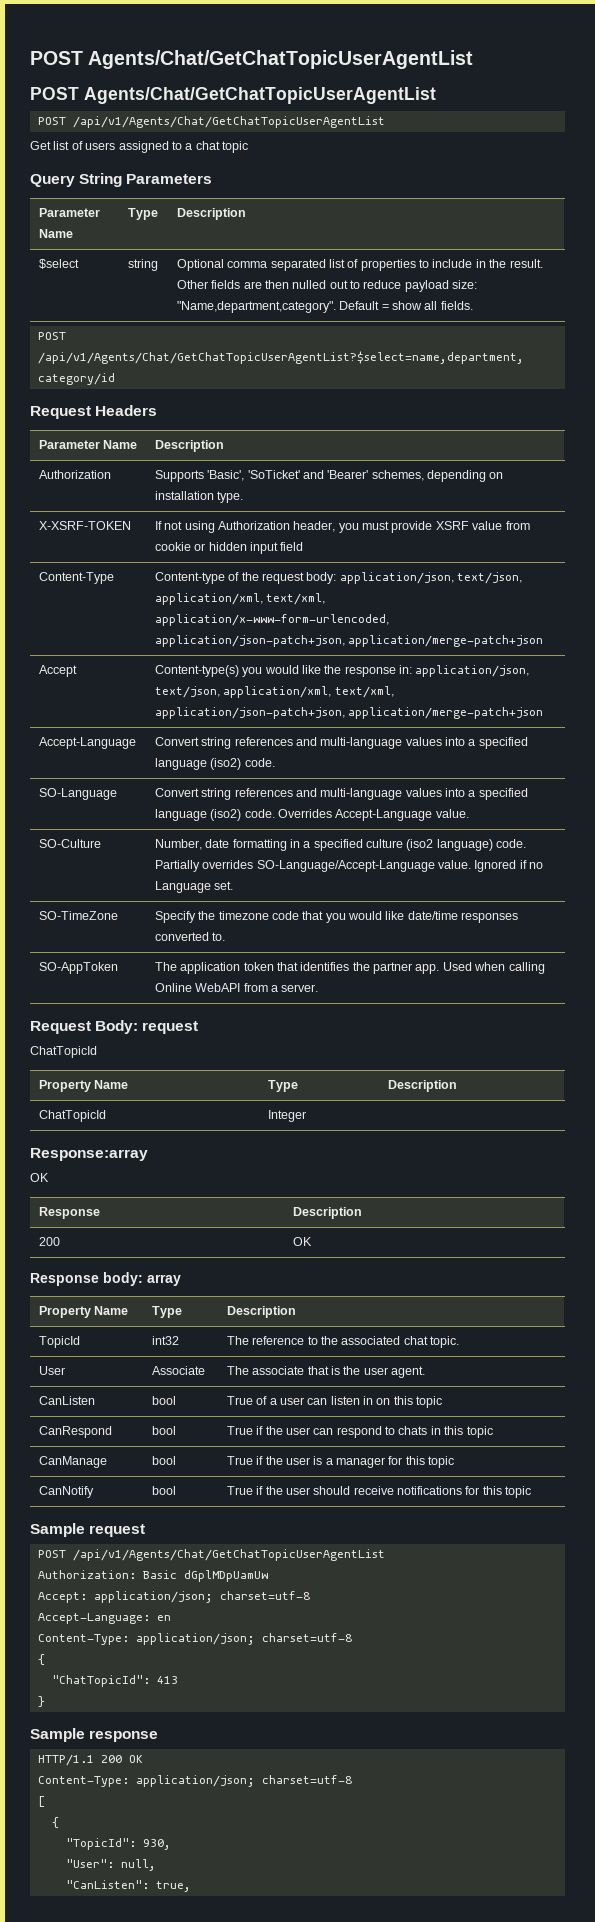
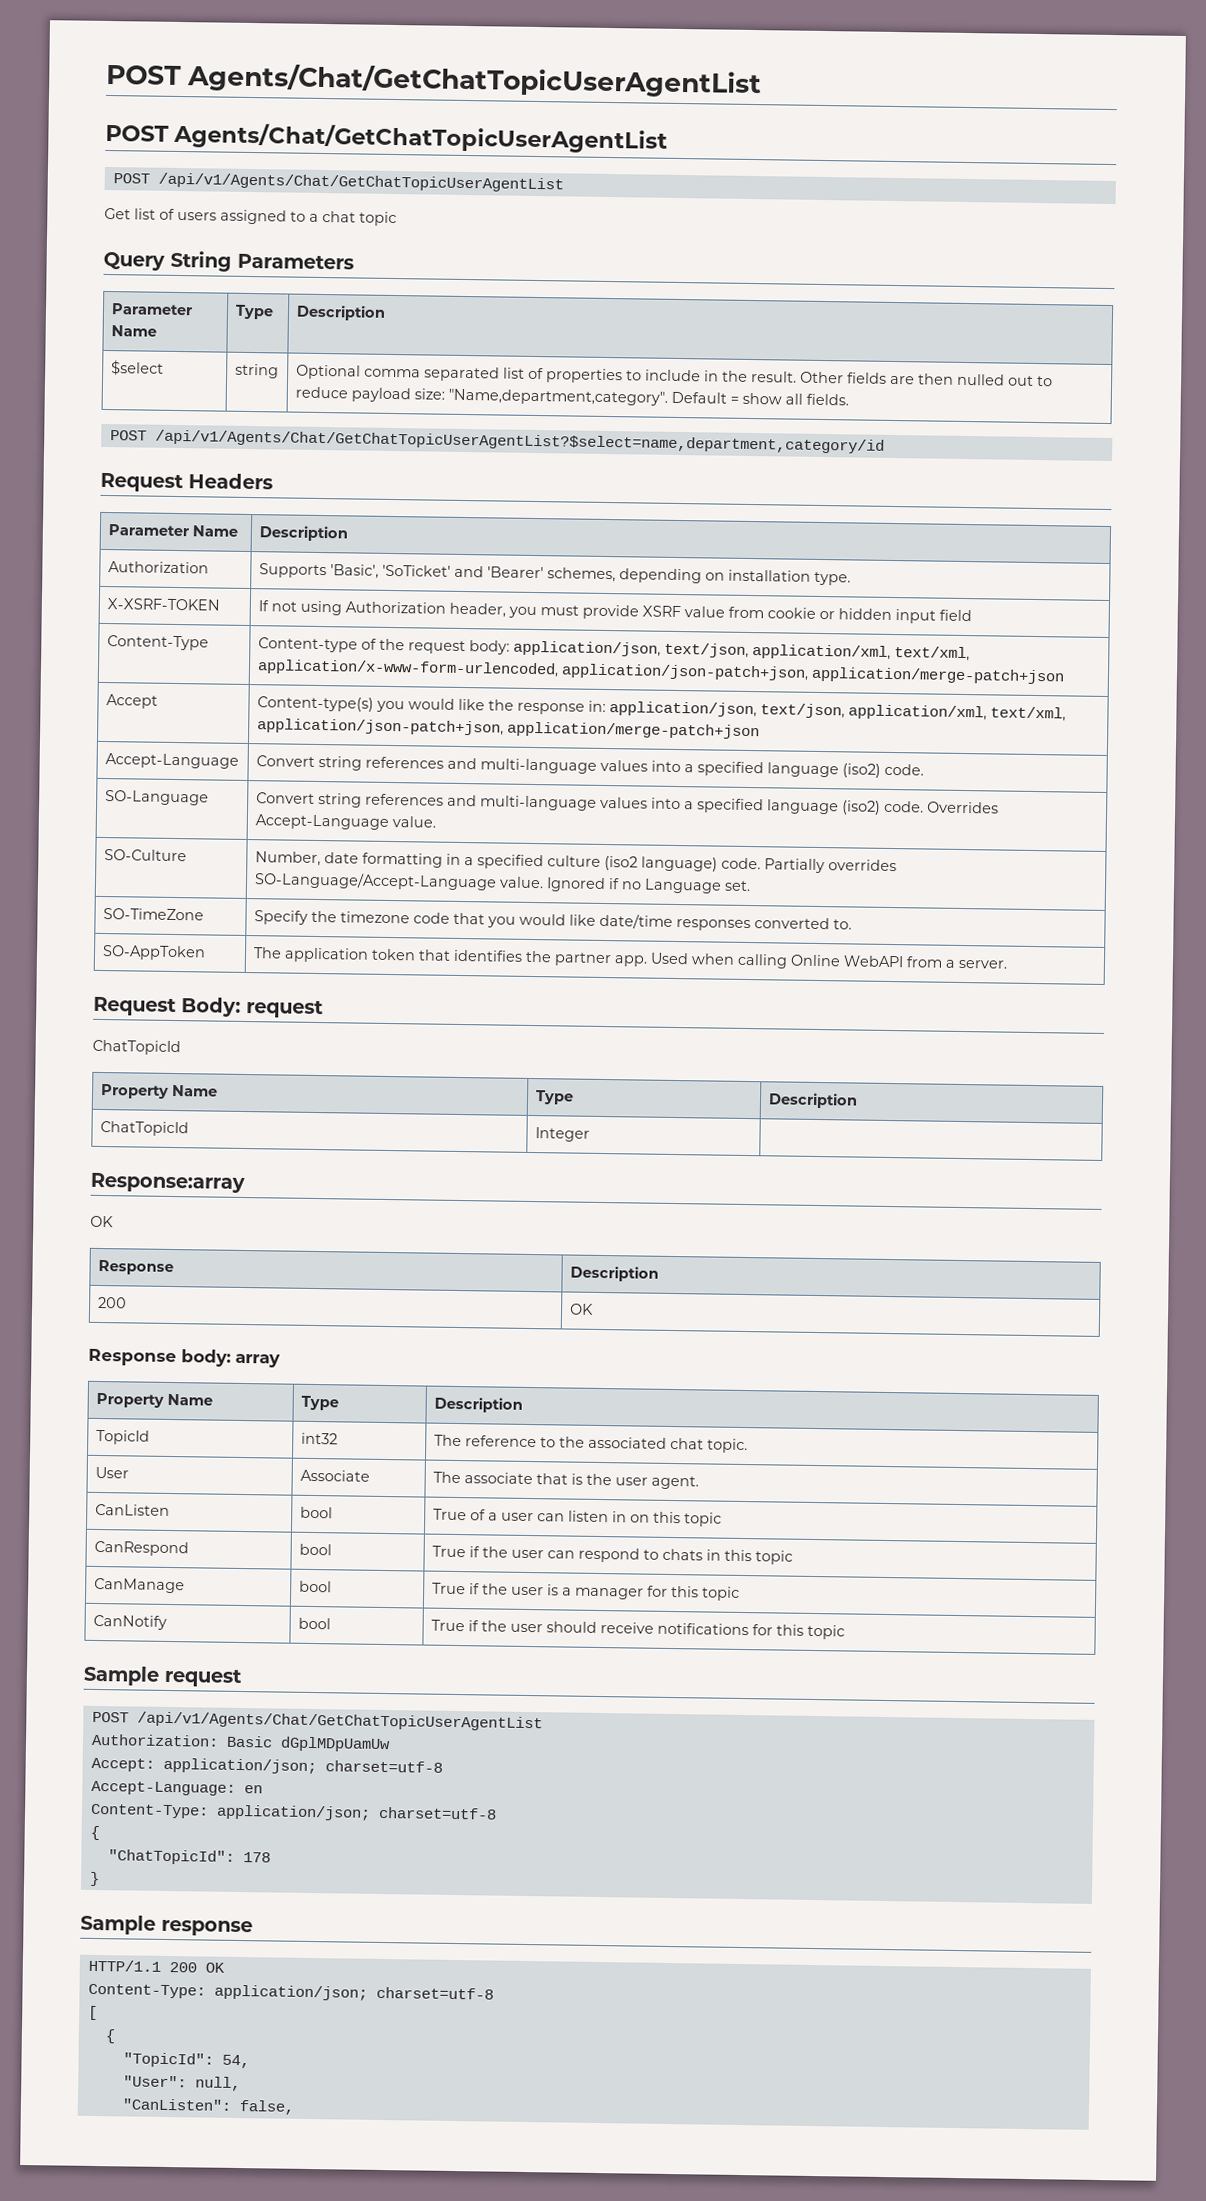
- "ChatTopicId": 413
+ "ChatTopicId": 178
- "TopicId": 930,
+ "TopicId": 54,
- "CanListen": true,
+ "CanListen": false,

